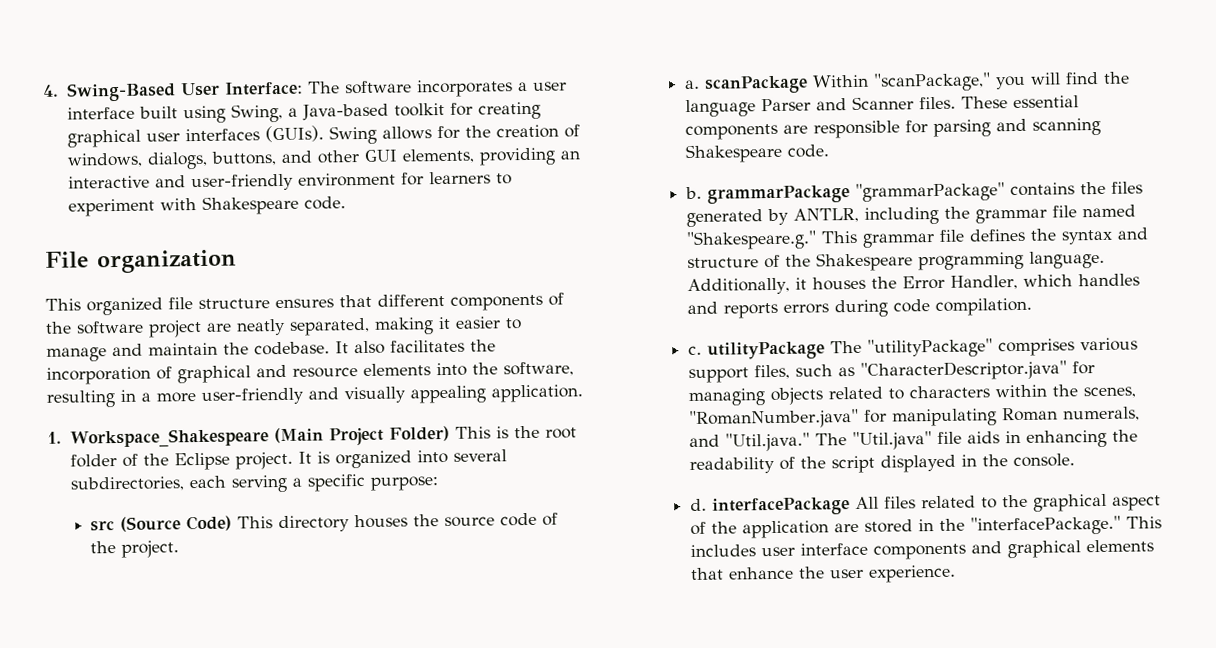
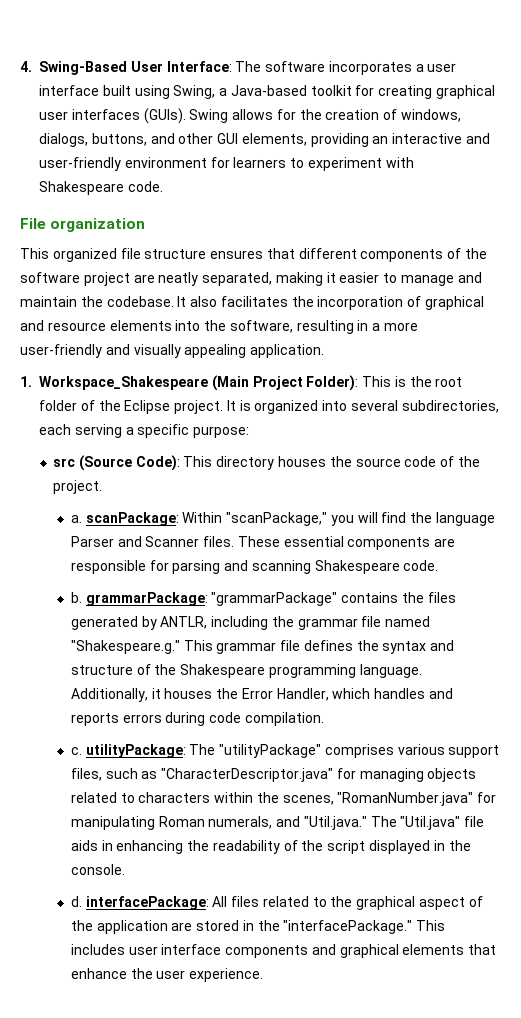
- 1. Workspace_Shakespeare (Main Project Folder) This is the root folder of the Eclipse project.
+ 1. Workspace_Shakespeare (Main Project Folder): This is the root folder of the Eclipse project.
- src (Source Code) This directory houses the source code of the project.
+ src (Source Code): This directory houses the source code of the project.
- a. scanPackage Within "scanPackage," you will find the language Parser and Scanner files.
+ a. scanPackage: Within "scanPackage," you will find the language Parser and Scanner files.
- b. grammarPackage "grammarPackage" contains the files generated by ANTLR, including the grammar file named "Shakespeare.g." This grammar file defines the syntax and structure of the Shakespeare programming language.
+ b. grammarPackage: "grammarPackage" contains the files generated by ANTLR, including the grammar file named "Shakespeare.g." This grammar file defines the syntax and structure of the Shakespeare programming language.
- c. utilityPackage The "utilityPackage" comprises various support files, such as "CharacterDescriptor.java" for managing objects related to characters within the scenes, "RomanNumber.java" for manipulating Roman numerals, and "Util.java." The "Util.java" file aids in enhancing the readability of the script displayed in the console.
+ c. utilityPackage: The "utilityPackage" comprises various support files, such as "CharacterDescriptor.java" for managing objects related to characters within the scenes, "RomanNumber.java" for manipulating Roman numerals, and "Util.java." The "Util.java" file aids in enhancing the readability of the script displayed in the console.
- d. interfacePackage All files related to the graphical aspect of the application are stored in the "interfacePackage."
+ d. interfacePackage: All files related to the graphical aspect of the application are stored in the "interfacePackage."

